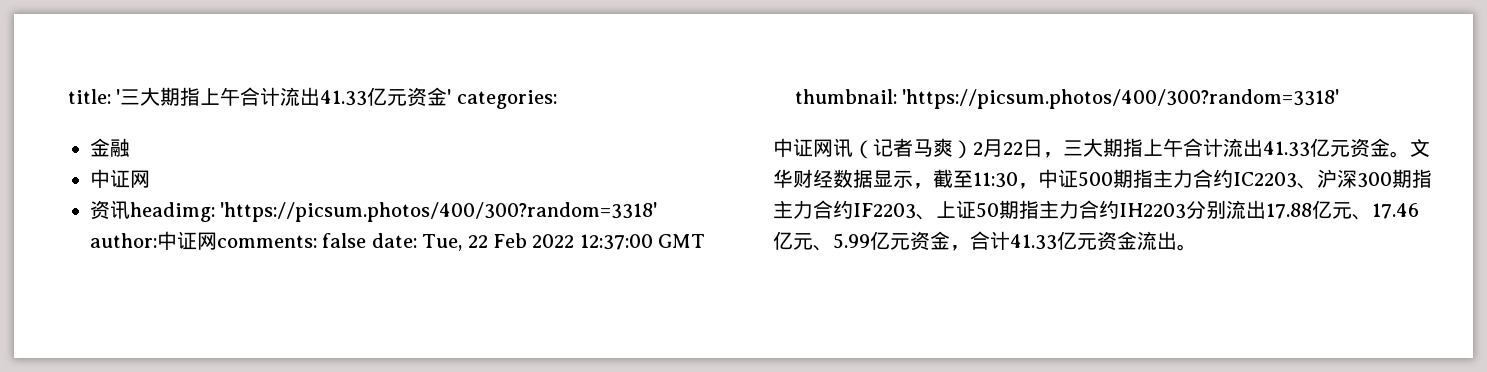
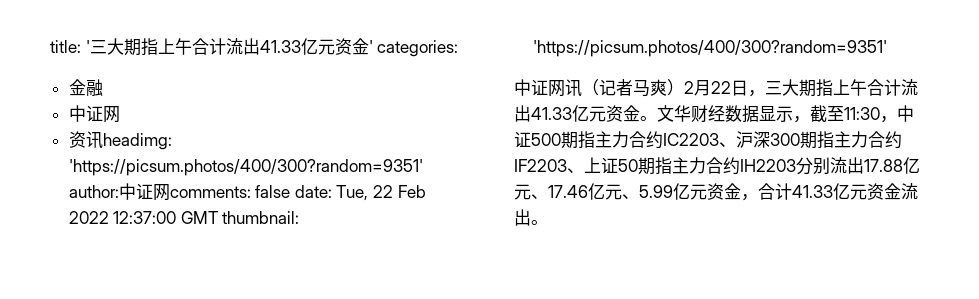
- 资讯headimg: 'https://picsum.photos/400/300?random=3318' author:中证网comments: false date: Tue, 22 Feb 2022 12:37:00 GMT thumbnail: 'https://picsum.photos/400/300?random=3318'
+ 资讯headimg: 'https://picsum.photos/400/300?random=9351' author:中证网comments: false date: Tue, 22 Feb 2022 12:37:00 GMT thumbnail: 'https://picsum.photos/400/300?random=9351'

